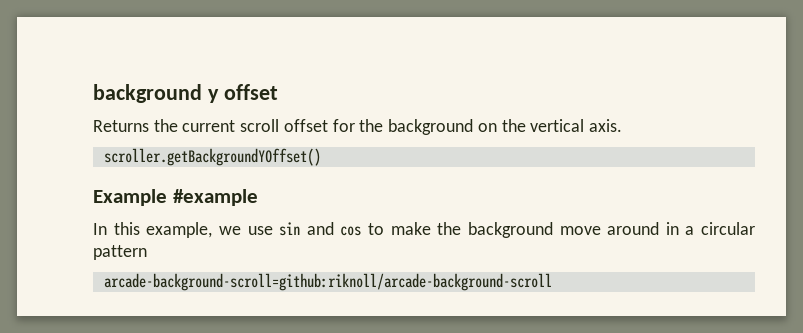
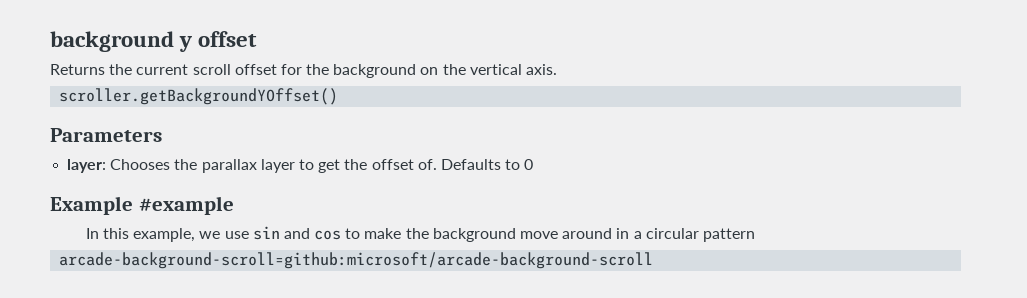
+ Parameters
+ layer: Chooses the parallax layer to get the offset of. Defaults to 0
- arcade-background-scroll=github:riknoll/arcade-background-scroll
+ arcade-background-scroll=github:microsoft/arcade-background-scroll

